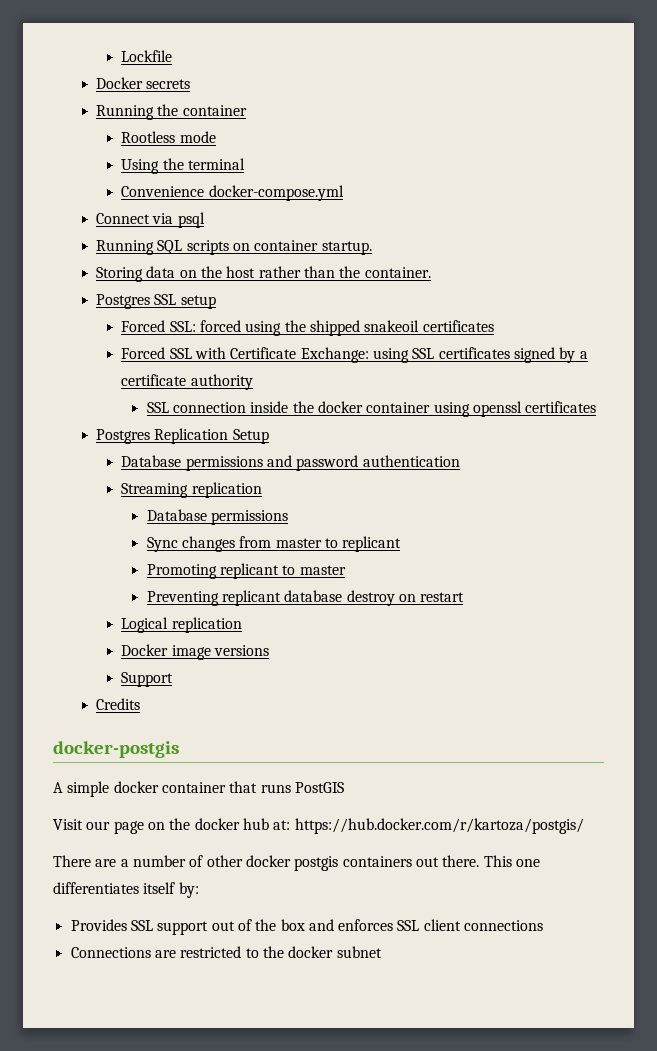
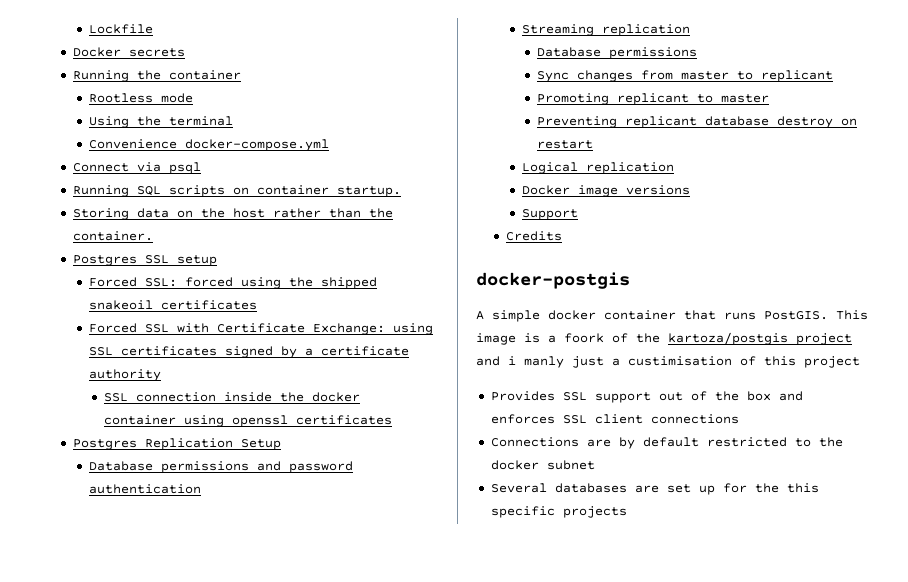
- A simple docker container that runs PostGIS
- Visit our page on the docker hub at: https://hub.docker.com/r/kartoza/postgis/
- There are a number of other docker postgis containers out there. This one differentiates itself by:
+ A simple docker container that runs PostGIS. This image is a foork of the kartoza/postgis project and i manly just a custimisation of this project
- Connections are restricted to the docker subnet
+ Connections are by default restricted to the docker subnet
+ Several databases are set up for the this specific projects

